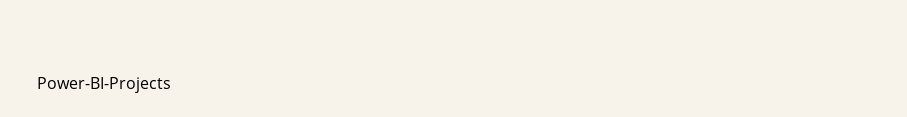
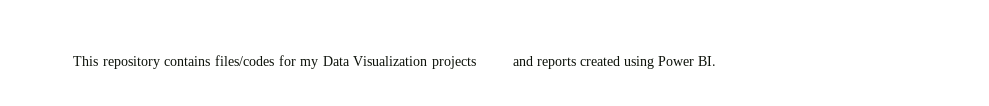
- Power-BI-Projects
+ This repository contains files/codes for my Data Visualization projects and reports created using Power BI.

